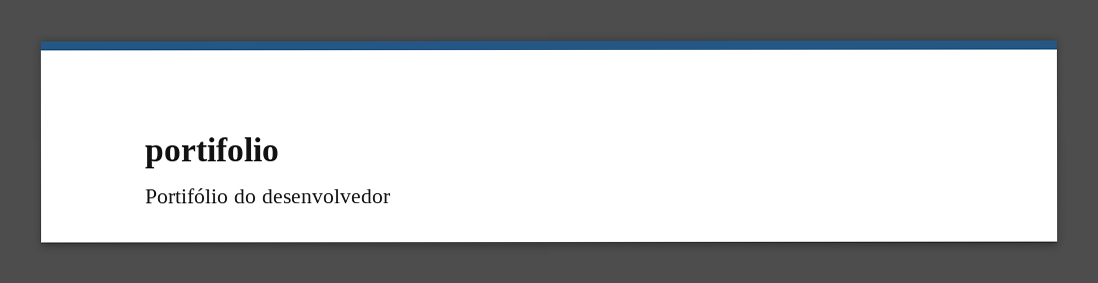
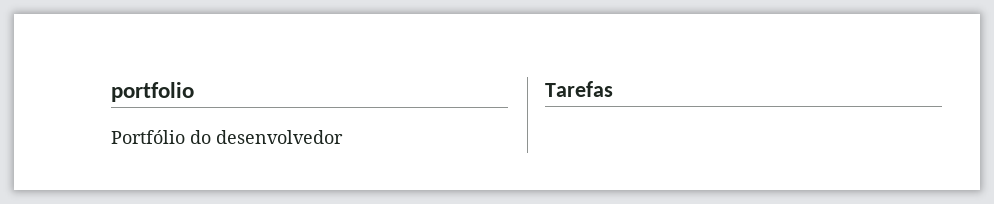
- portifolio
- Portifólio do desenvolvedor
+ portfolio
+ Portfólio do desenvolvedor
+ Tarefas

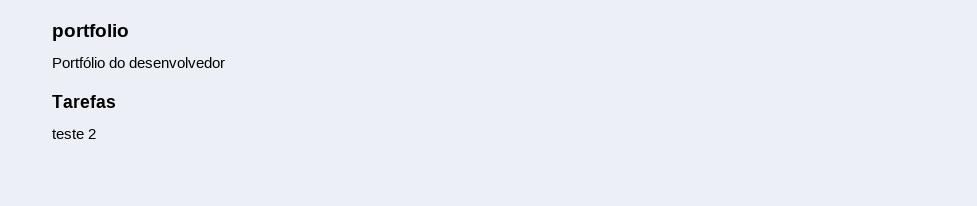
+ teste 2

